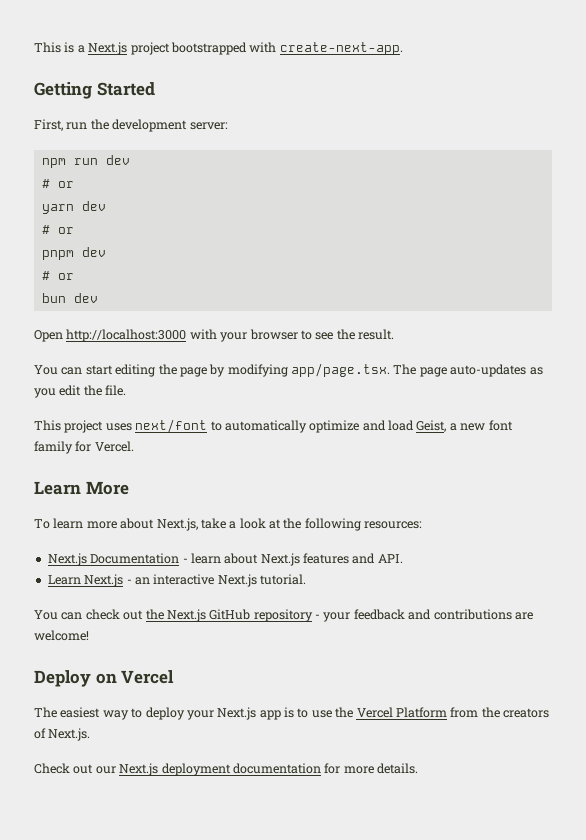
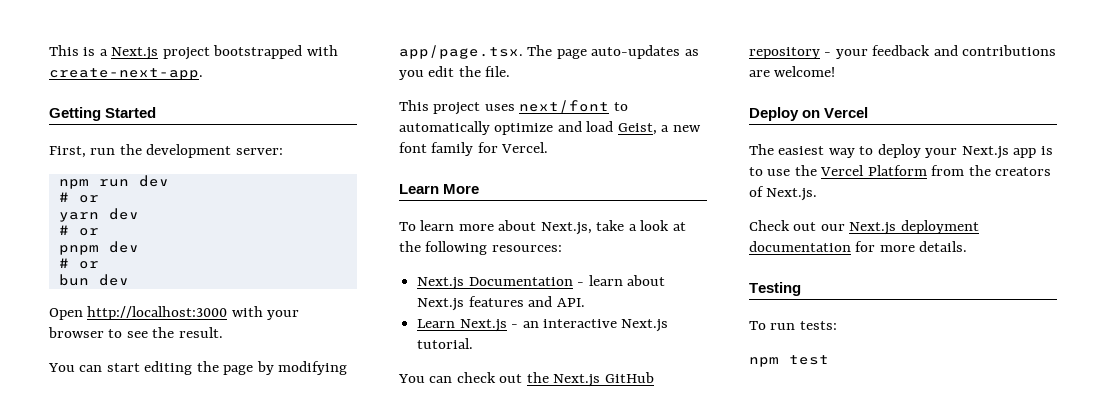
+ Testing
+ To run tests:
+ npm test

